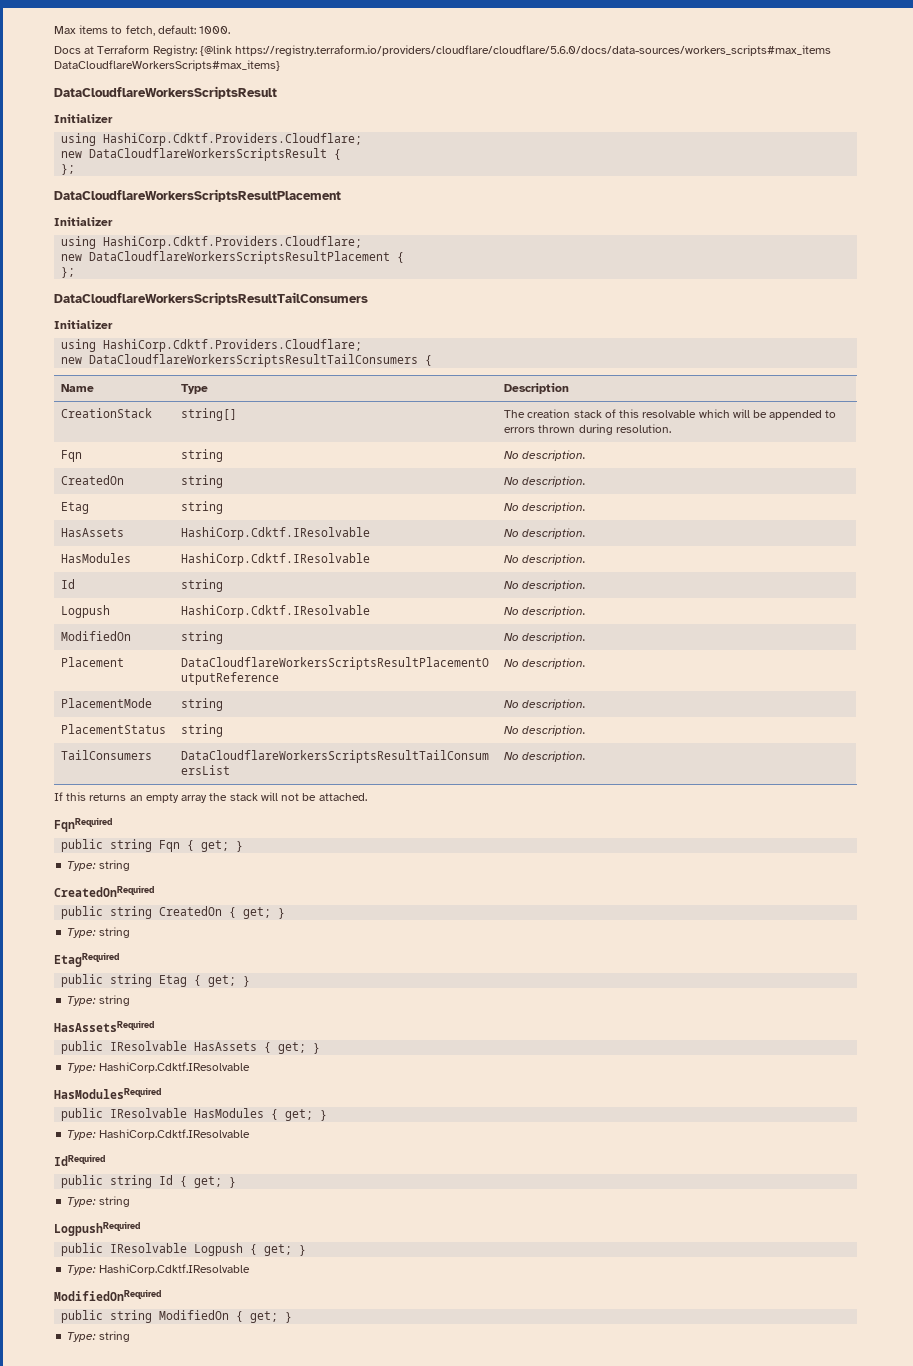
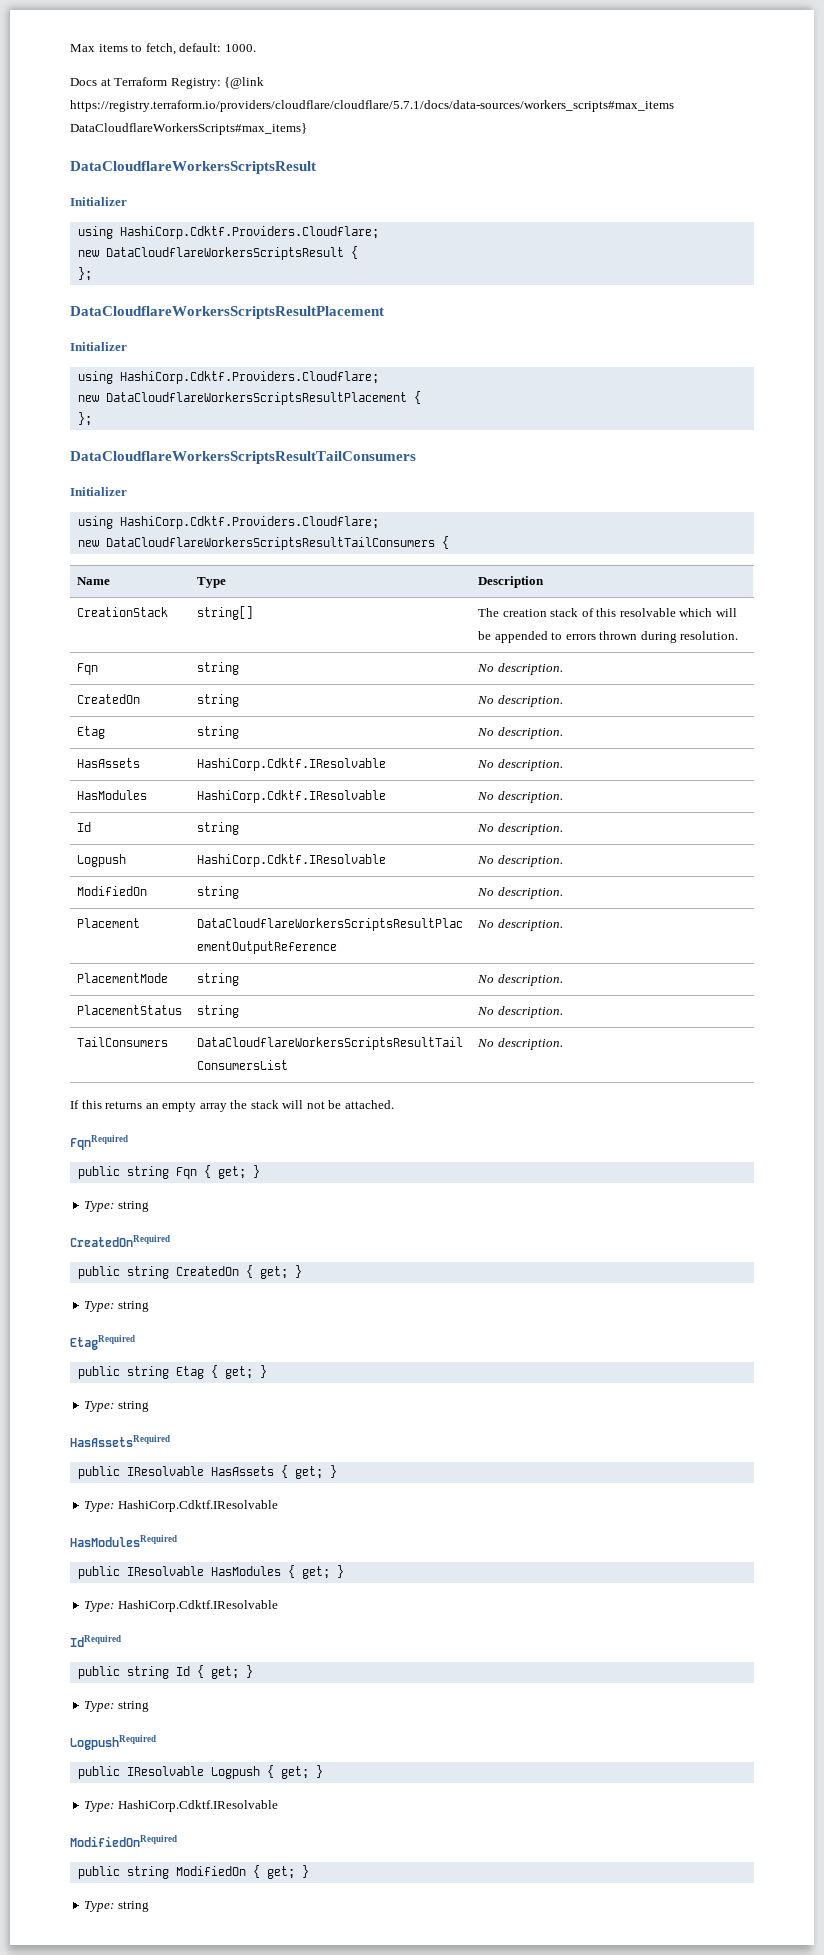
- Docs at Terraform Registry: {@link https://registry.terraform.io/providers/cloudflare/cloudflare/5.6.0/docs/data-sources/workers_scripts#max_items DataCloudflareWorkersScripts#max_items}
+ Docs at Terraform Registry: {@link https://registry.terraform.io/providers/cloudflare/cloudflare/5.7.1/docs/data-sources/workers_scripts#max_items DataCloudflareWorkersScripts#max_items}

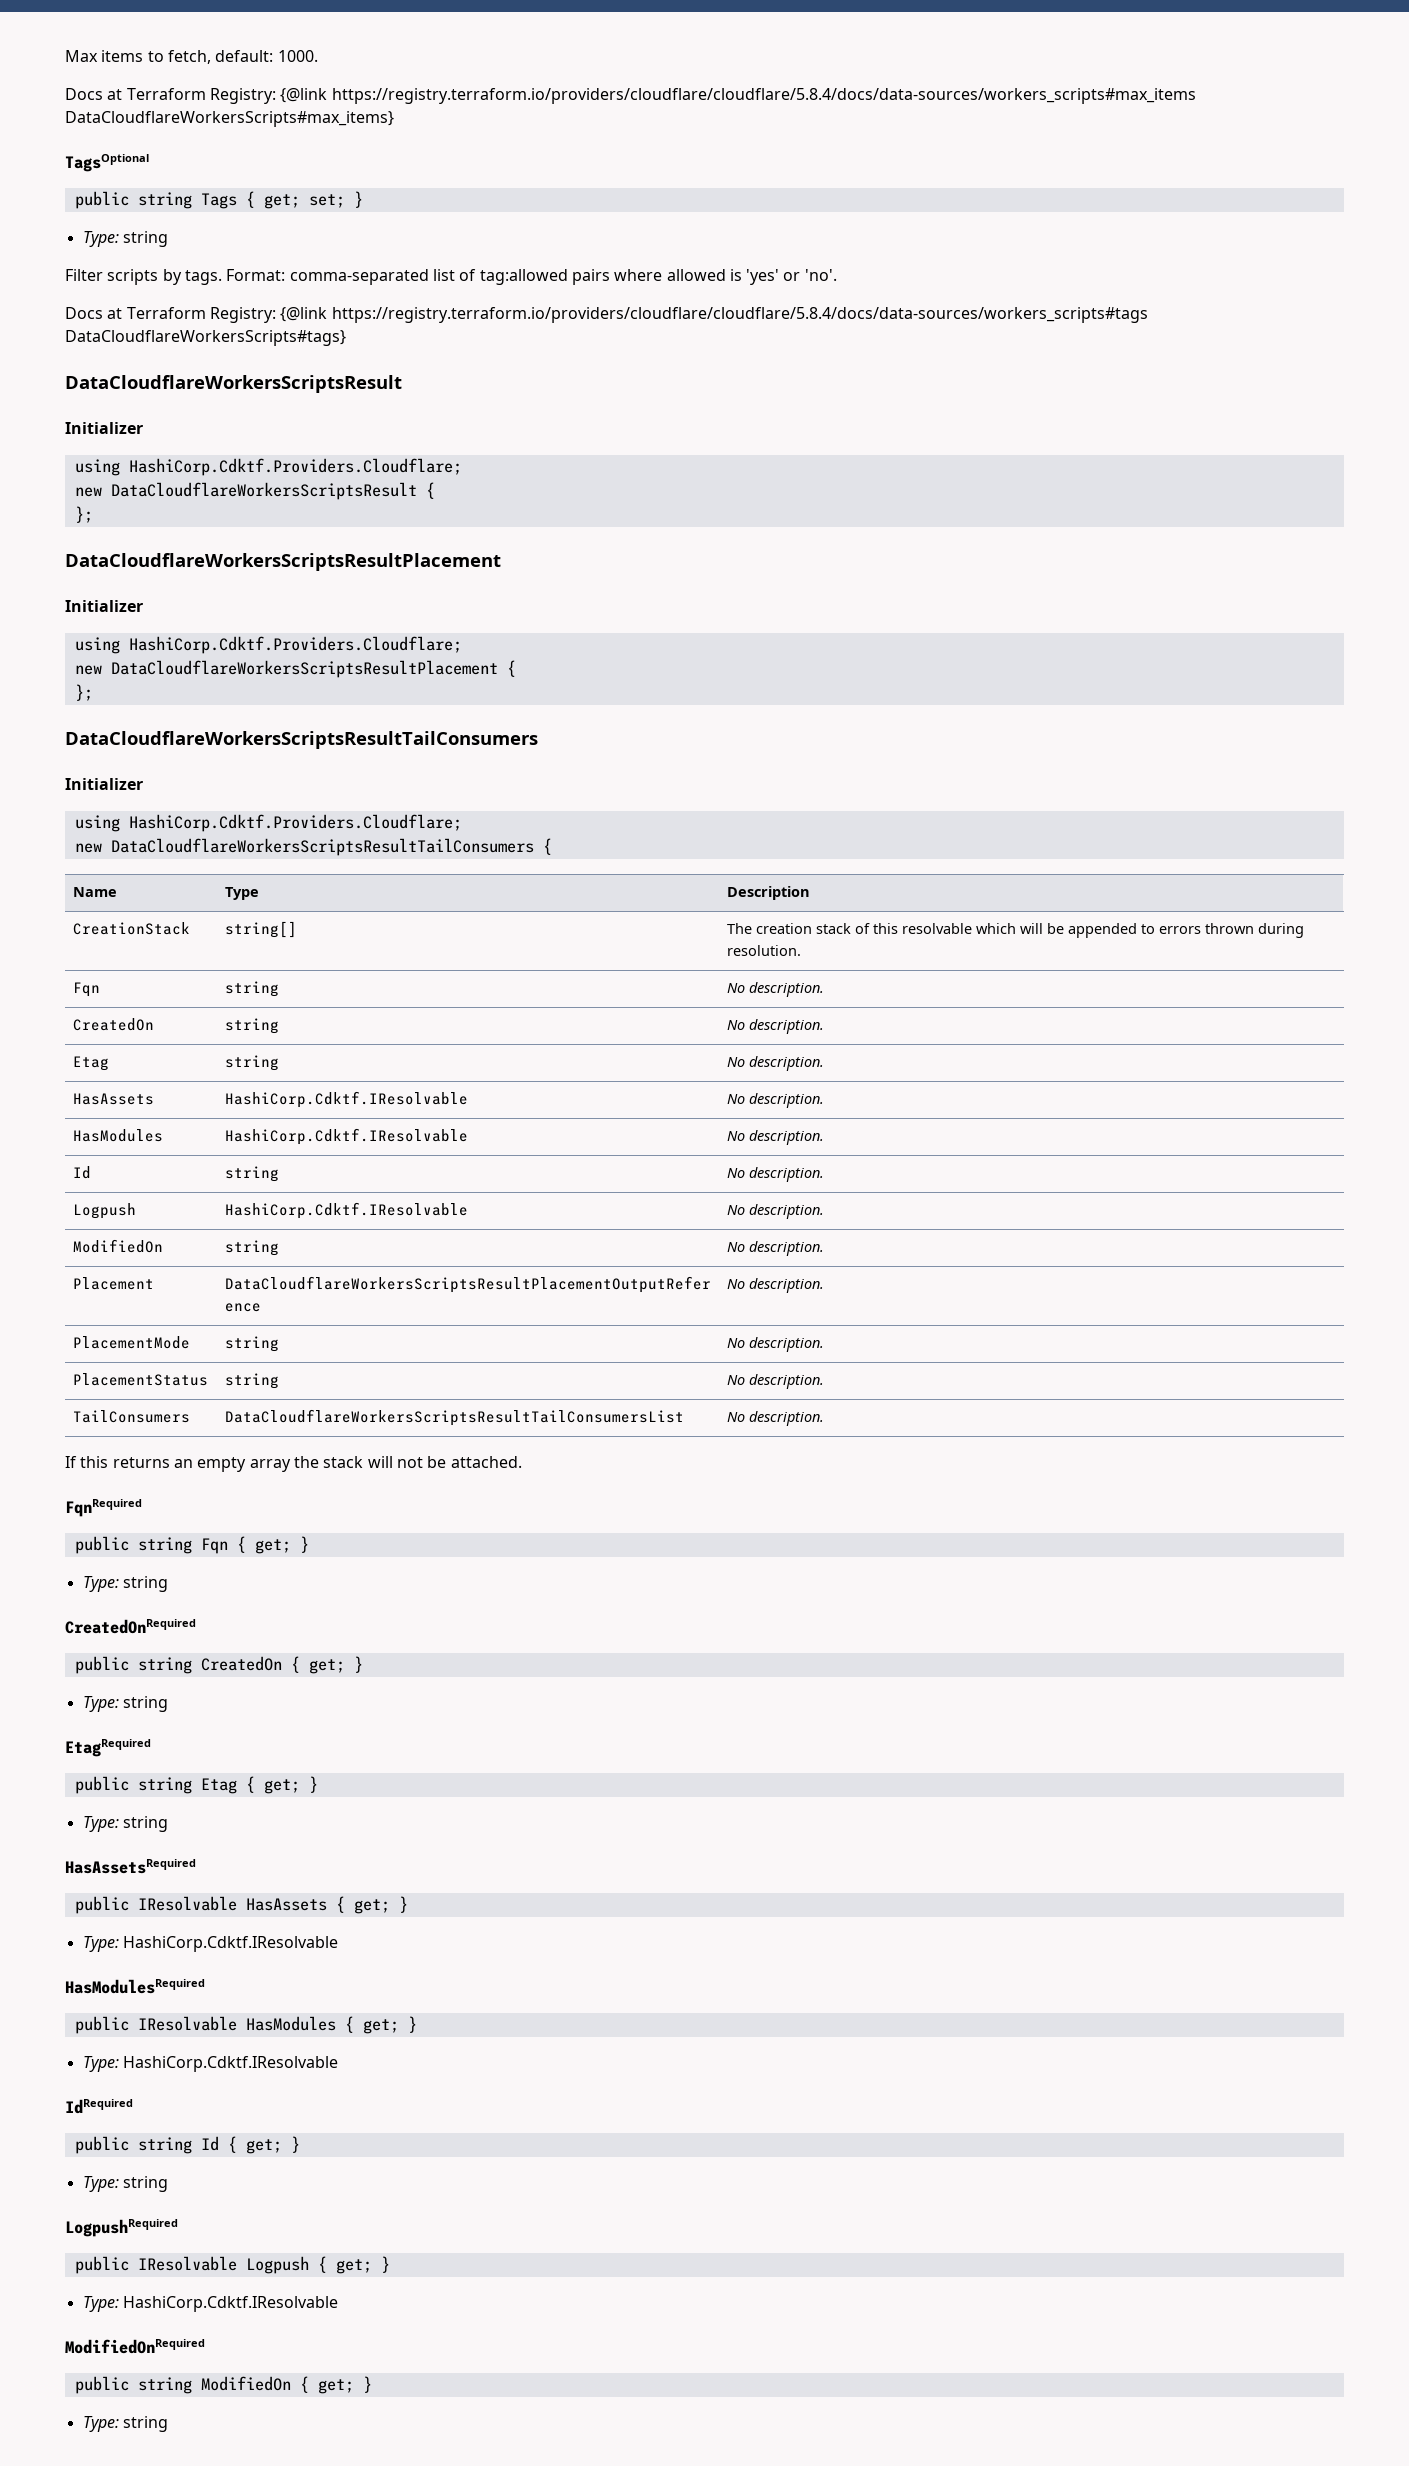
- Docs at Terraform Registry: {@link https://registry.terraform.io/providers/cloudflare/cloudflare/5.7.1/docs/data-sources/workers_scripts#max_items DataCloudflareWorkersScripts#max_items}
+ Docs at Terraform Registry: {@link https://registry.terraform.io/providers/cloudflare/cloudflare/5.8.4/docs/data-sources/workers_scripts#max_items DataCloudflareWorkersScripts#max_items}
+ TagsOptional
+ public string Tags { get; set; }
+ Type: string
+ Filter scripts by tags. Format: comma-separated list of tag:allowed pairs where allowed is 'yes' or 'no'.
+ Docs at Terraform Registry: {@link https://registry.terraform.io/providers/cloudflare/cloudflare/5.8.4/docs/data-sources/workers_scripts#tags DataCloudflareWorkersScripts#tags}

